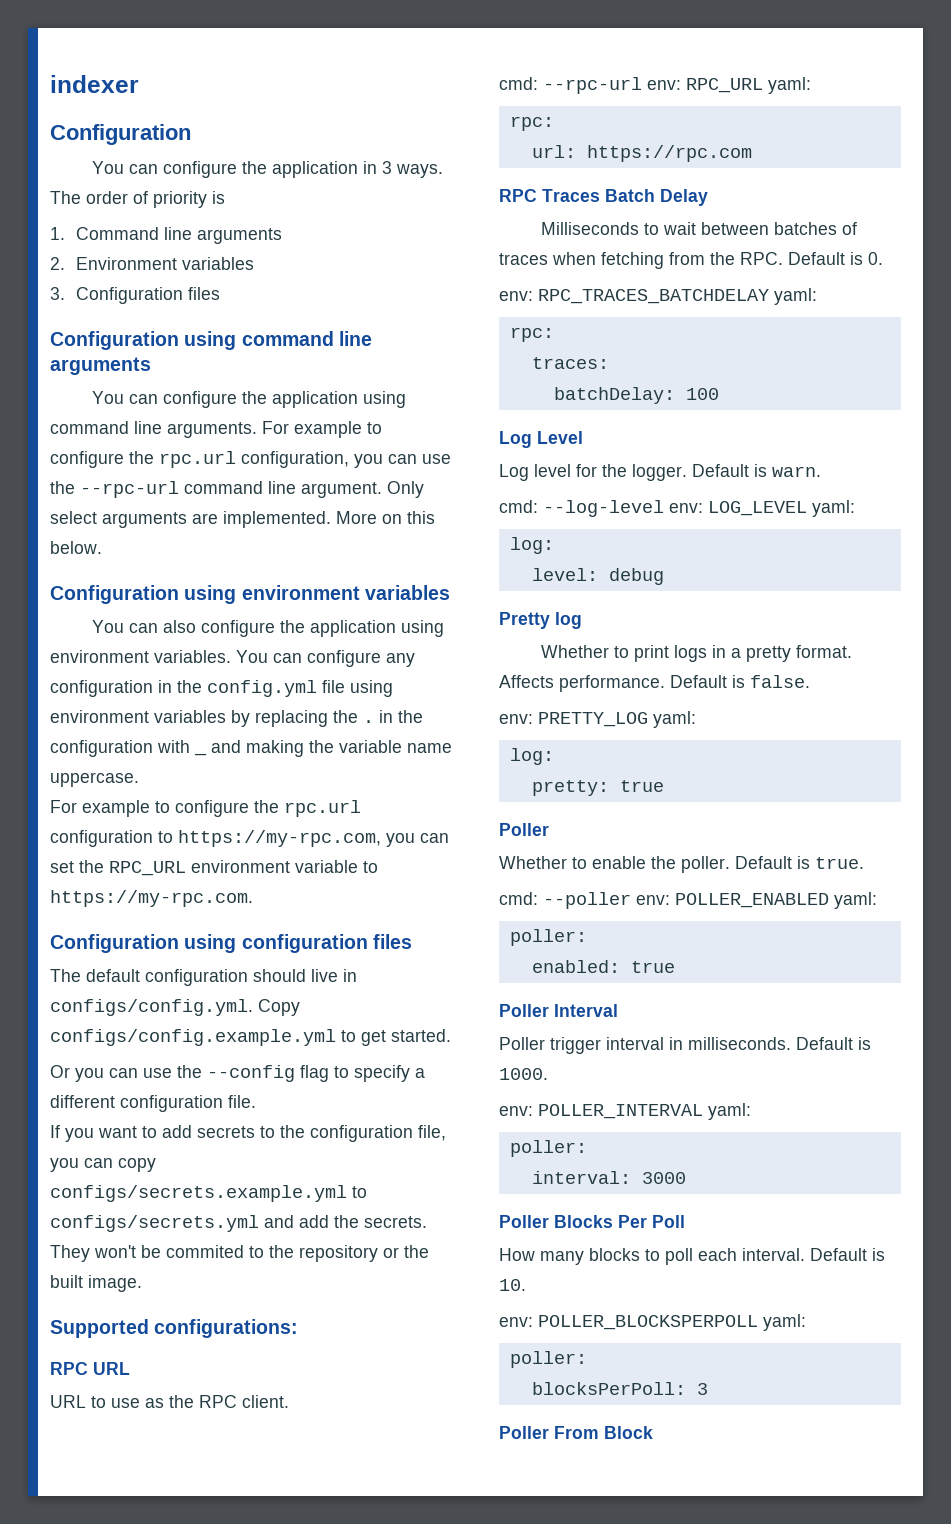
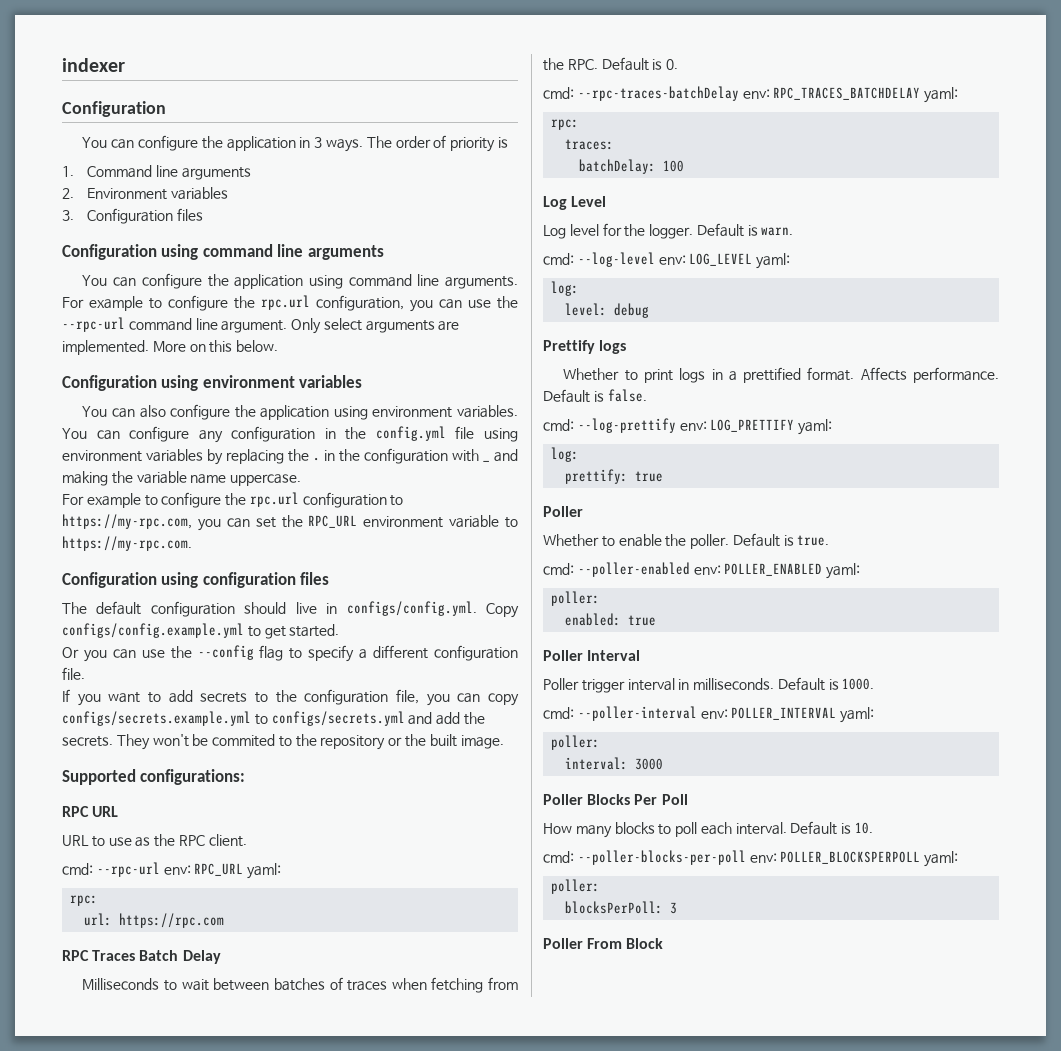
- env: RPC_TRACES_BATCHDELAY yaml:
+ cmd: --rpc-traces-batchDelay env: RPC_TRACES_BATCHDELAY yaml:
- Pretty log
+ Prettify logs
- Whether to print logs in a pretty format.
+ Whether to print logs in a prettified format.
- env: PRETTY_LOG yaml:
+ cmd: --log-prettify env: LOG_PRETTIFY yaml:
  log:
- pretty: true
+ prettify: true
- cmd: --poller env: POLLER_ENABLED yaml:
+ cmd: --poller-enabled env: POLLER_ENABLED yaml:
- env: POLLER_INTERVAL yaml:
+ cmd: --poller-interval env: POLLER_INTERVAL yaml:
- env: POLLER_BLOCKSPERPOLL yaml:
+ cmd: --poller-blocks-per-poll env: POLLER_BLOCKSPERPOLL yaml:

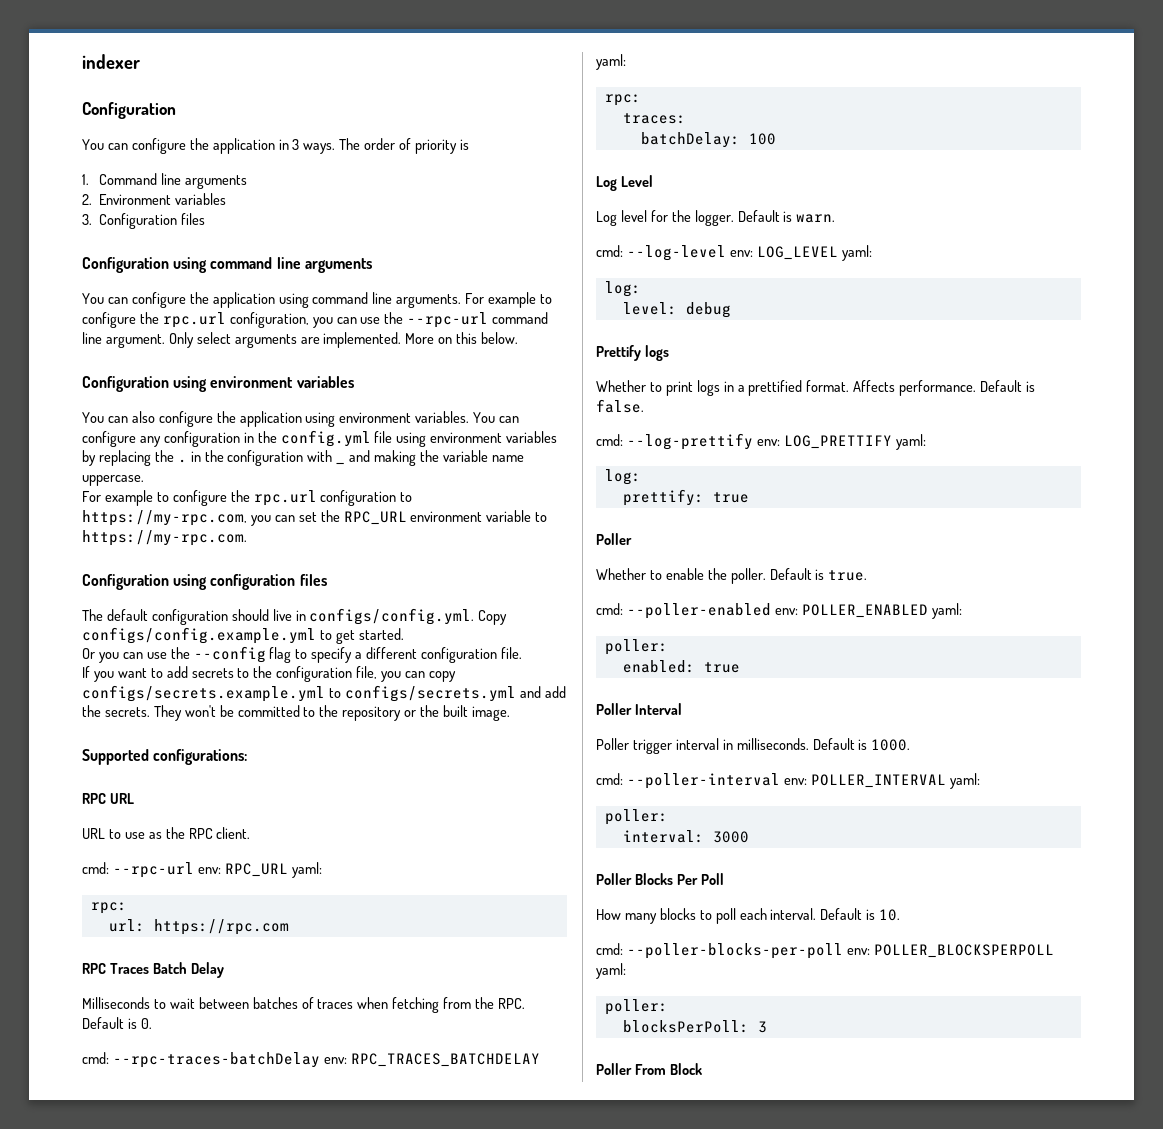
- They won't be commited to the repository or the built image.
+ They won't be committed to the repository or the built image.

